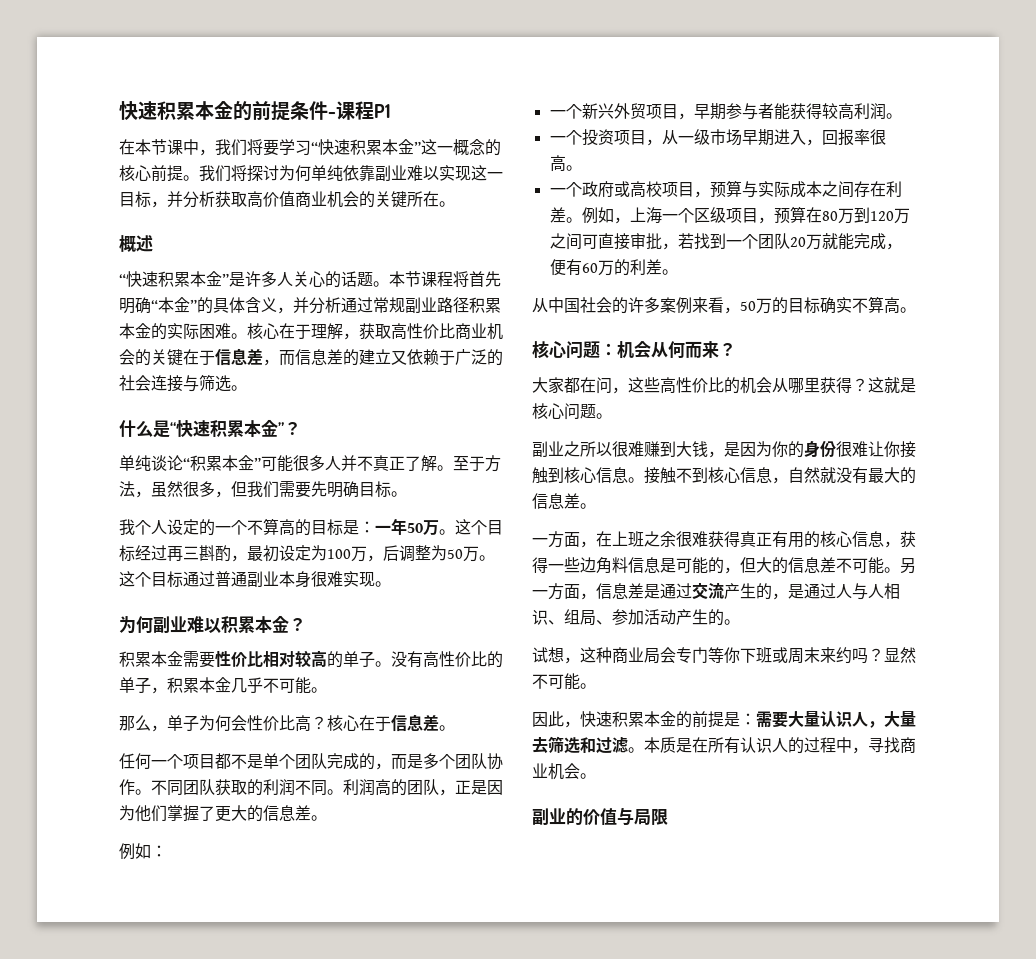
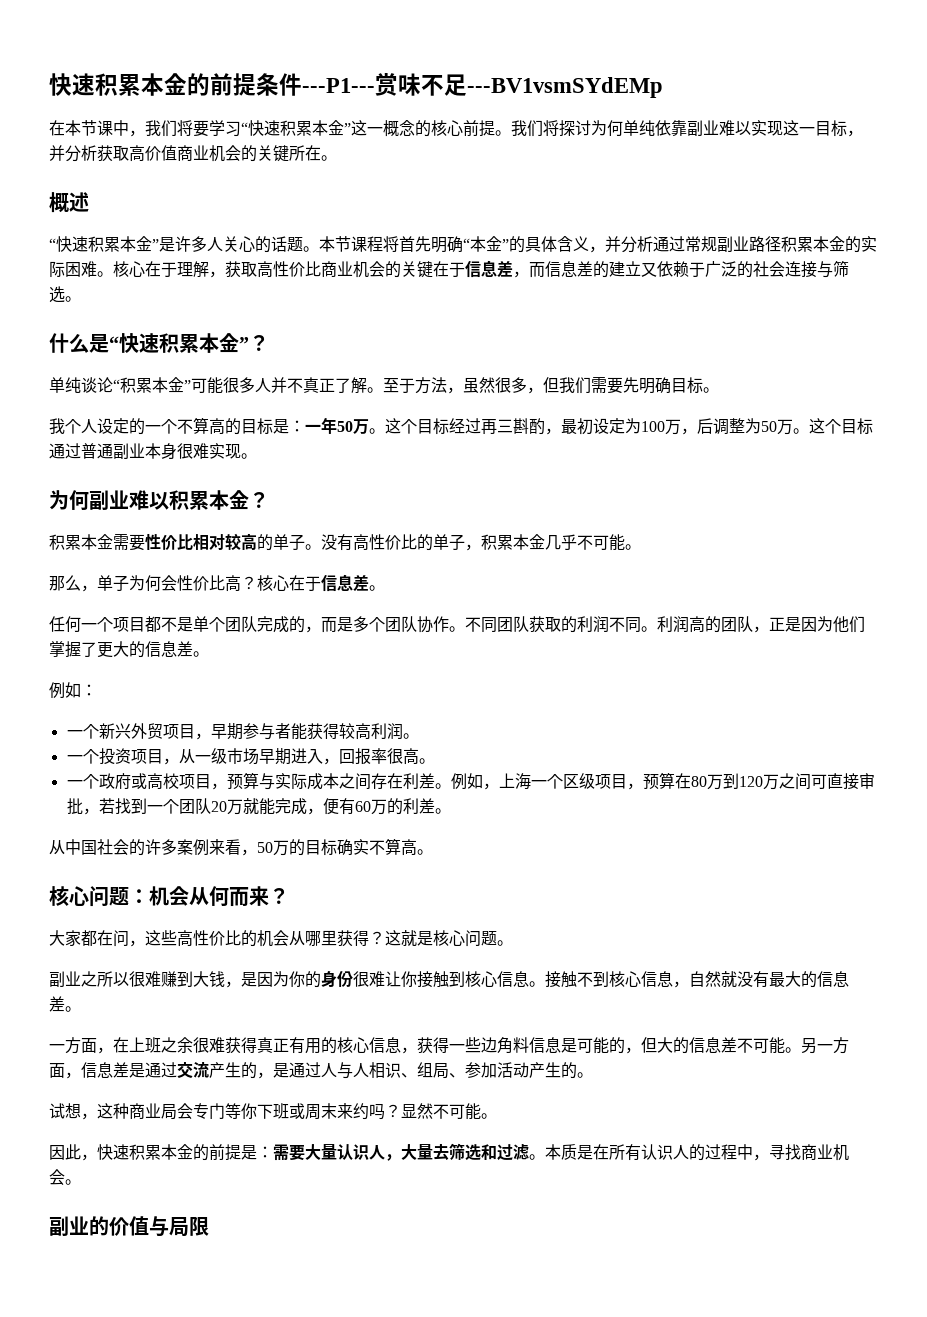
- 快速积累本金的前提条件-课程P1
+ 快速积累本金的前提条件---P1---赏味不足---BV1vsmSYdEMp

